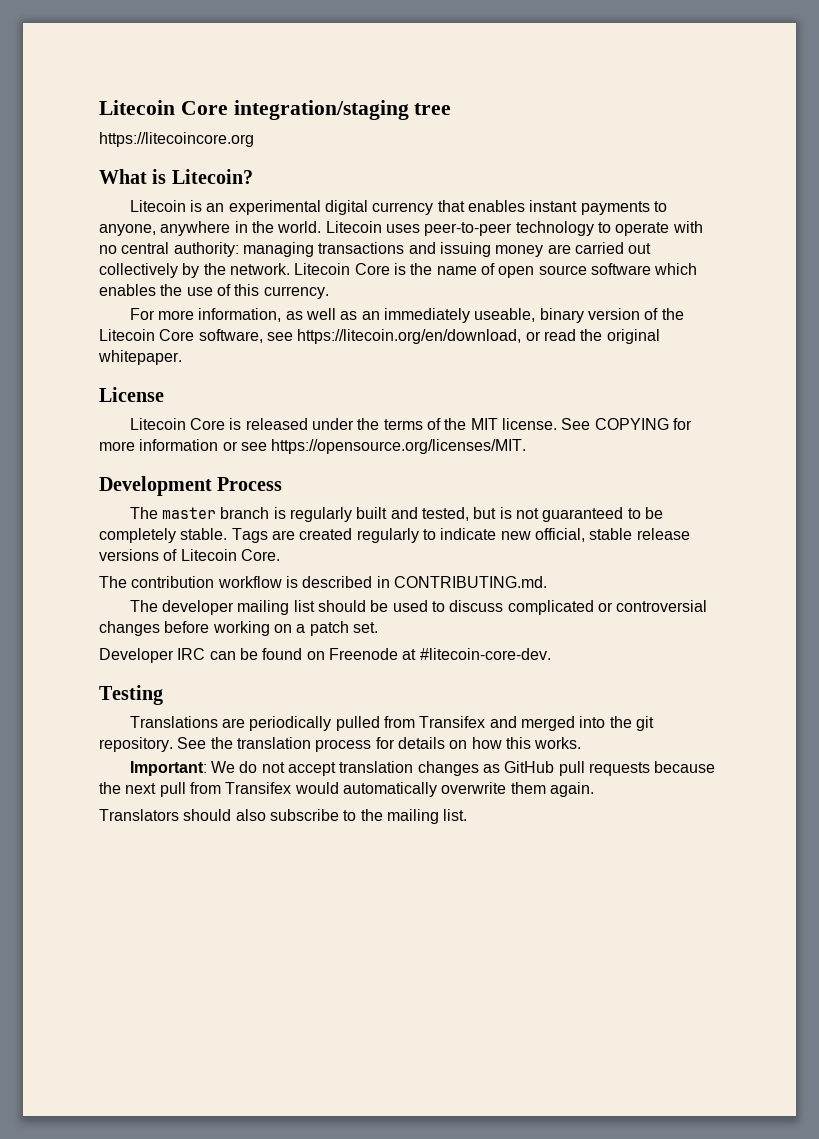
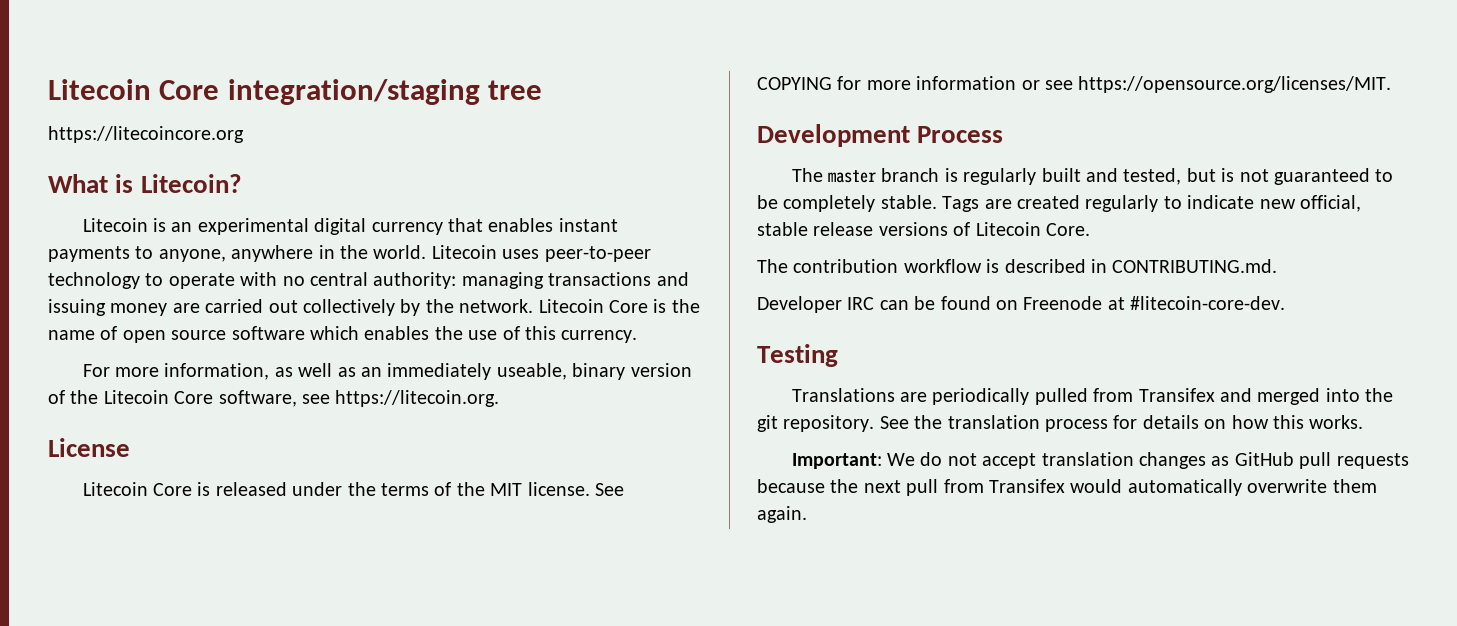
- For more information, as well as an immediately useable, binary version of the Litecoin Core software, see https://litecoin.org/en/download, or read the original whitepaper.
+ For more information, as well as an immediately useable, binary version of the Litecoin Core software, see https://litecoin.org.
- The developer mailing list should be used to discuss complicated or controversial changes before working on a patch set.
- Translators should also subscribe to the mailing list.

